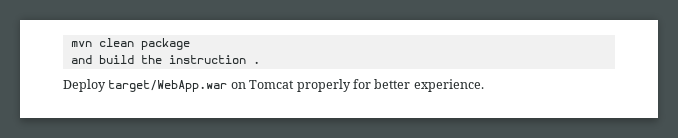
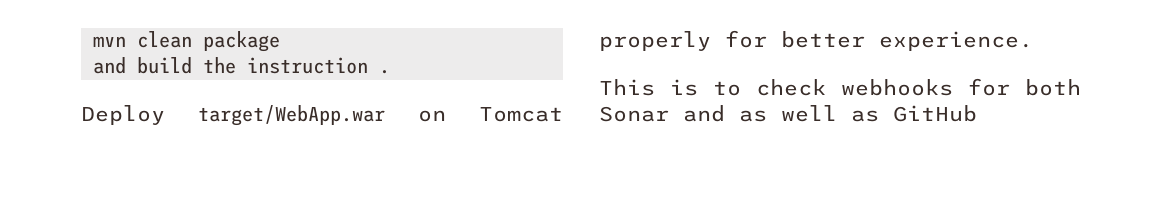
+ This is to check webhooks for both Sonar and as well as GitHub

